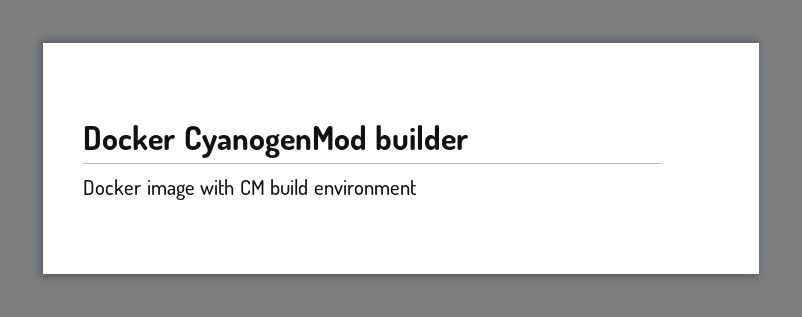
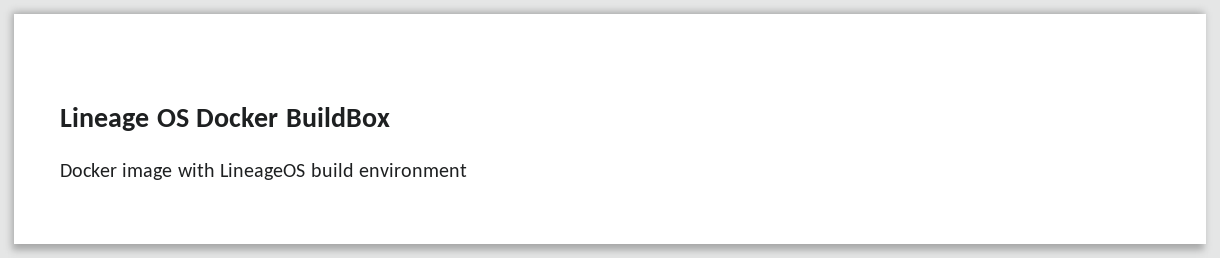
- Docker CyanogenMod builder
+ Lineage OS Docker BuildBox
- Docker image with CM build environment
+ Docker image with LineageOS build environment

